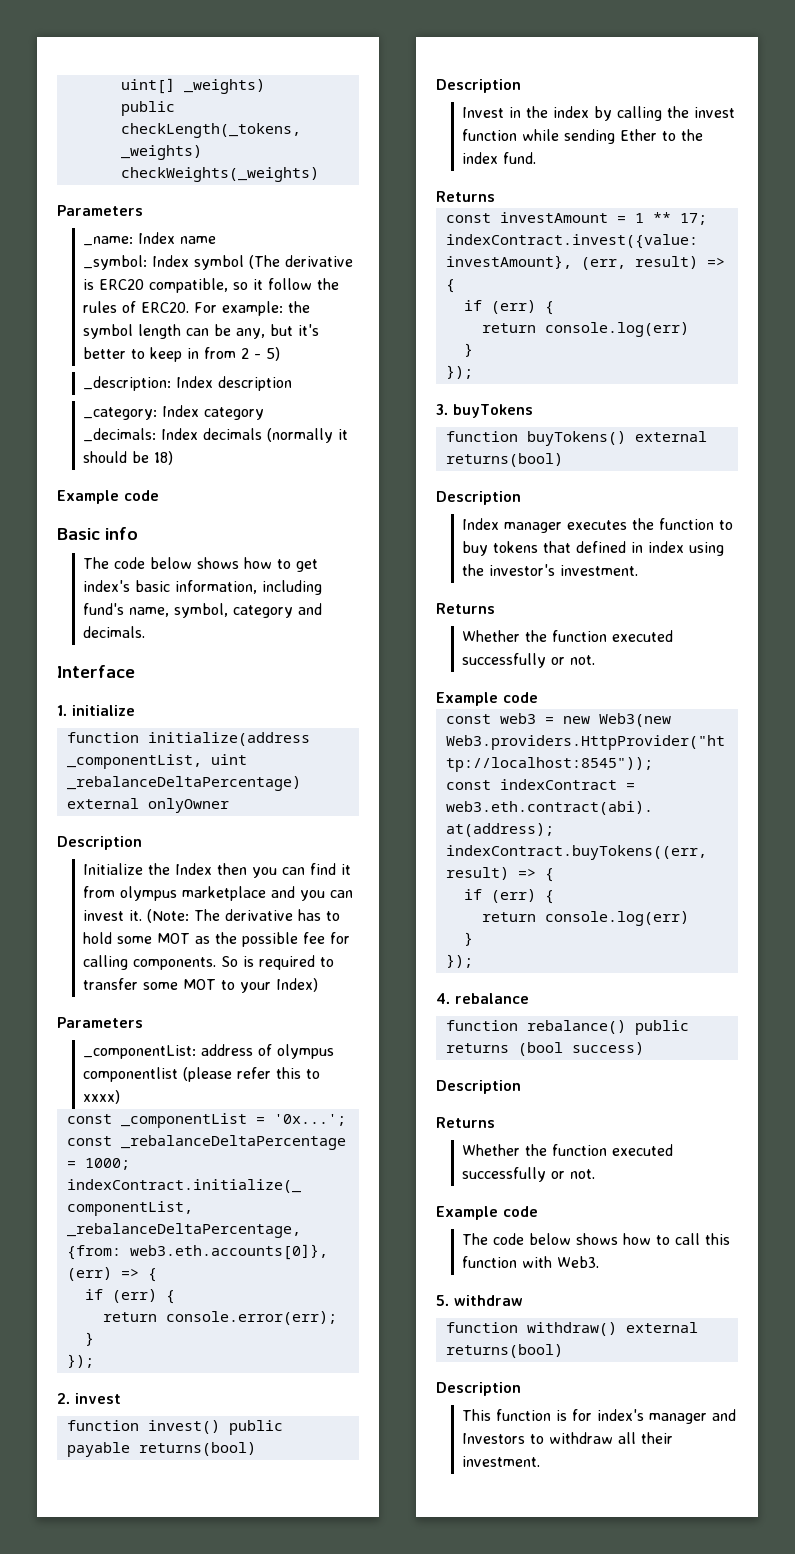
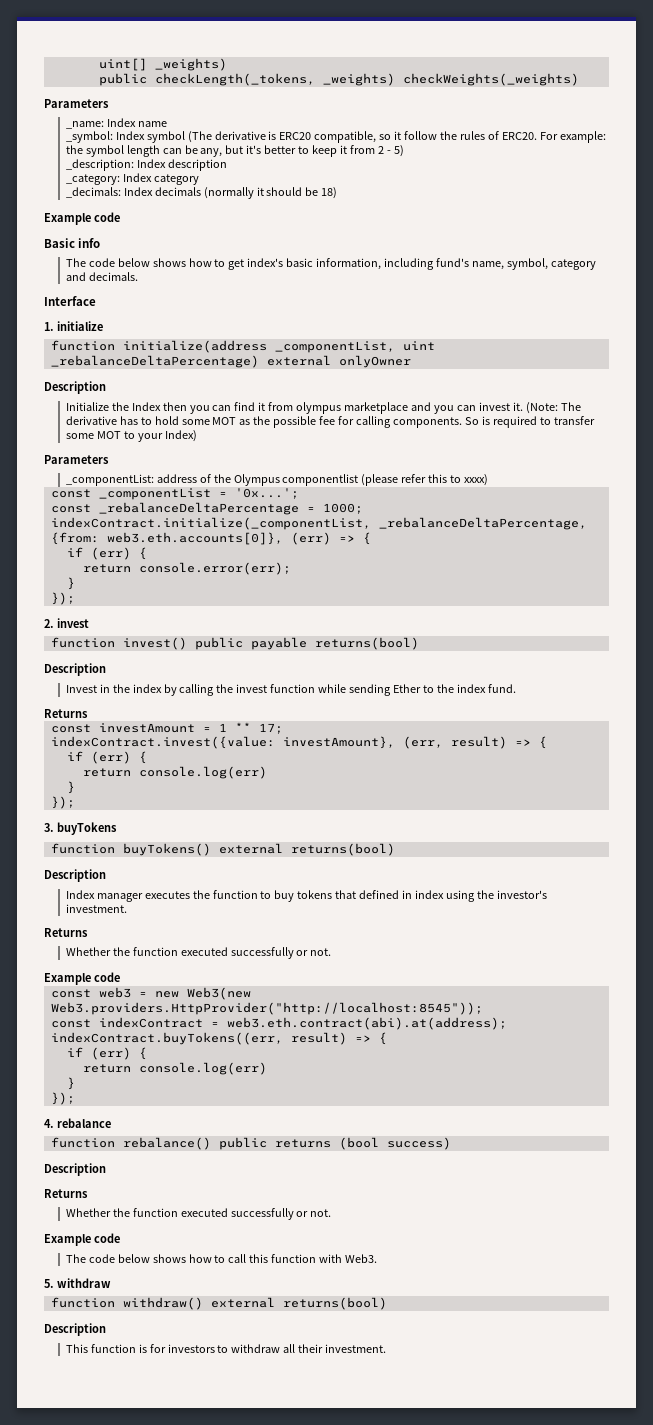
- For example: the symbol length can be any, but it's better to keep in from 2 - 5)
+ For example: the symbol length can be any, but it's better to keep it from 2 - 5)
- _componentList: address of olympus componentlist (please refer this to xxxx)
+ _componentList: address of the Olympus componentlist (please refer this to xxxx)
- This function is for index's manager and Investors to withdraw all their investment.
+ This function is for investors to withdraw all their investment.

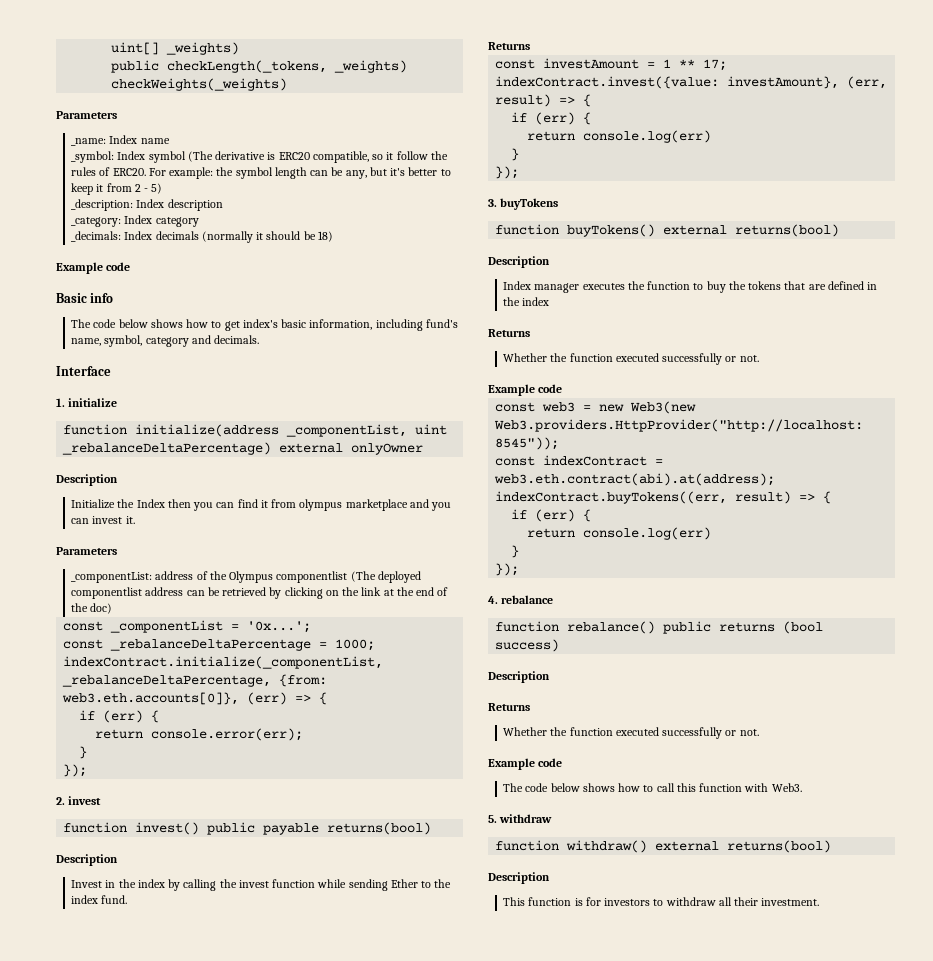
- (Note: The derivative has to hold some MOT as the possible fee for calling components. So is required to transfer some MOT to your Index)
- _componentList: address of the Olympus componentlist (please refer this to xxxx)
+ _componentList: address of the Olympus componentlist (The deployed componentlist address can be retrieved by clicking on the link at the end of the doc)
- Index manager executes the function to buy tokens that defined in index using the investor's investment.
+ Index manager executes the function to buy the tokens that are defined in the index

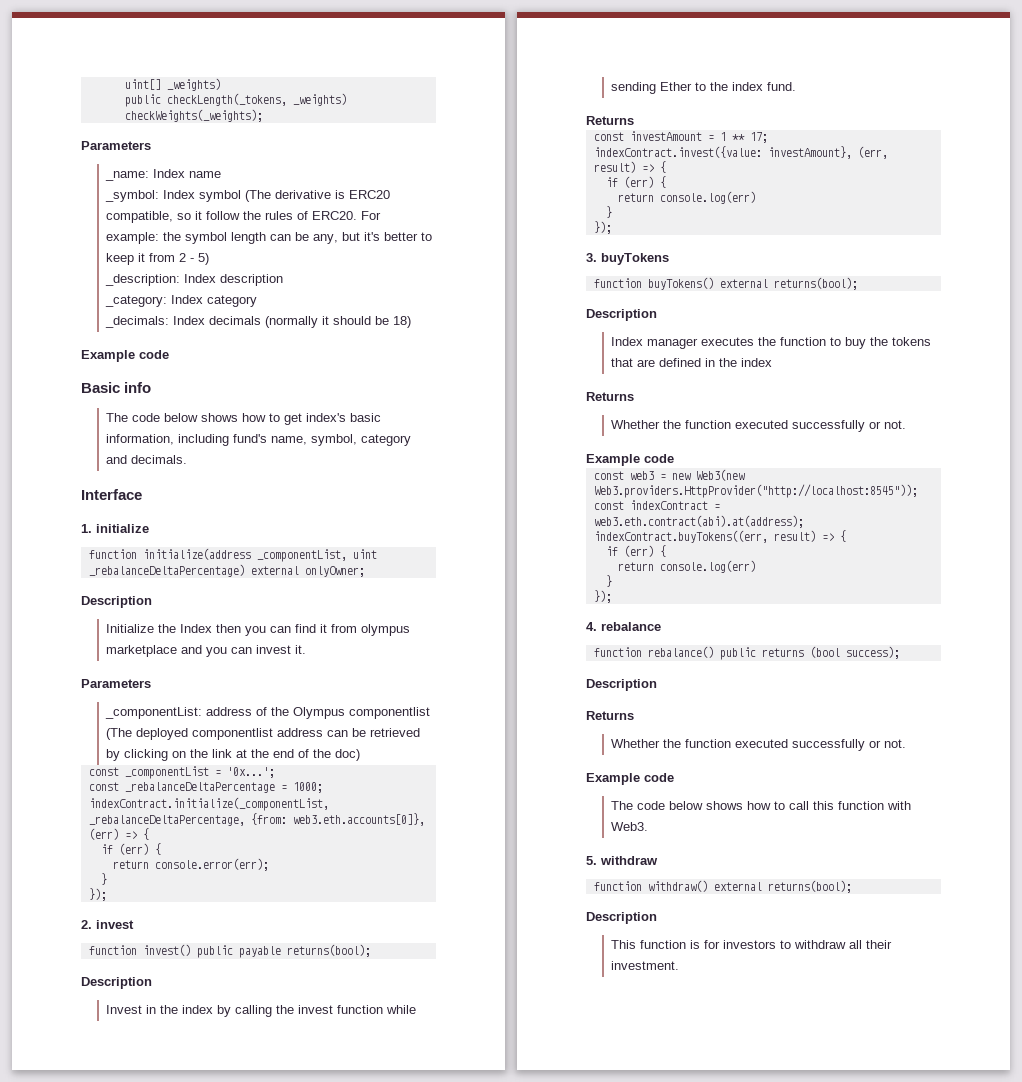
- public checkLength(_tokens, _weights) checkWeights(_weights)
+ public checkLength(_tokens, _weights) checkWeights(_weights);
- function initialize(address _componentList, uint _rebalanceDeltaPercentage) external onlyOwner
+ function initialize(address _componentList, uint _rebalanceDeltaPercentage) external onlyOwner;
- function invest() public payable returns(bool)
+ function invest() public payable returns(bool);
- function buyTokens() external returns(bool)
+ function buyTokens() external returns(bool);
- function rebalance() public returns (bool success)
+ function rebalance() public returns (bool success);
- function withdraw() external returns(bool)
+ function withdraw() external returns(bool);

